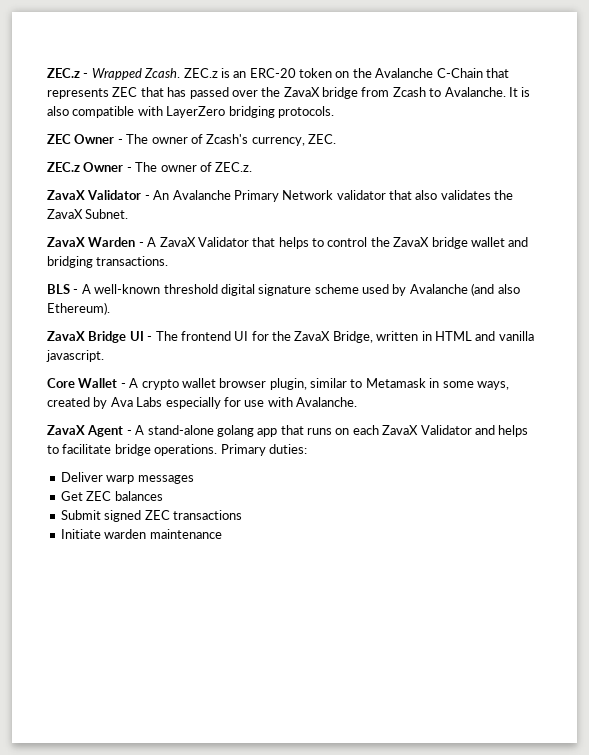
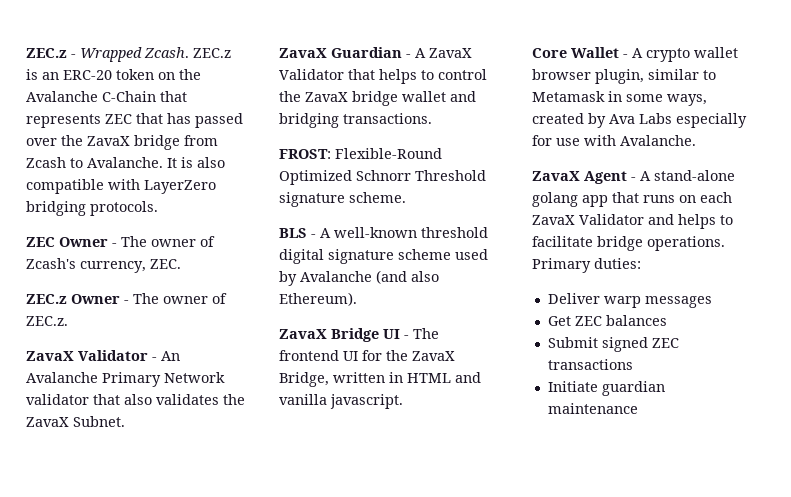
- ZavaX Warden - A ZavaX Validator that helps to control the ZavaX bridge wallet and bridging transactions.
+ ZavaX Guardian - A ZavaX Validator that helps to control the ZavaX bridge wallet and bridging transactions.
+ FROST: Flexible-Round Optimized Schnorr Threshold signature scheme.
- Initiate warden maintenance
+ Initiate guardian maintenance

